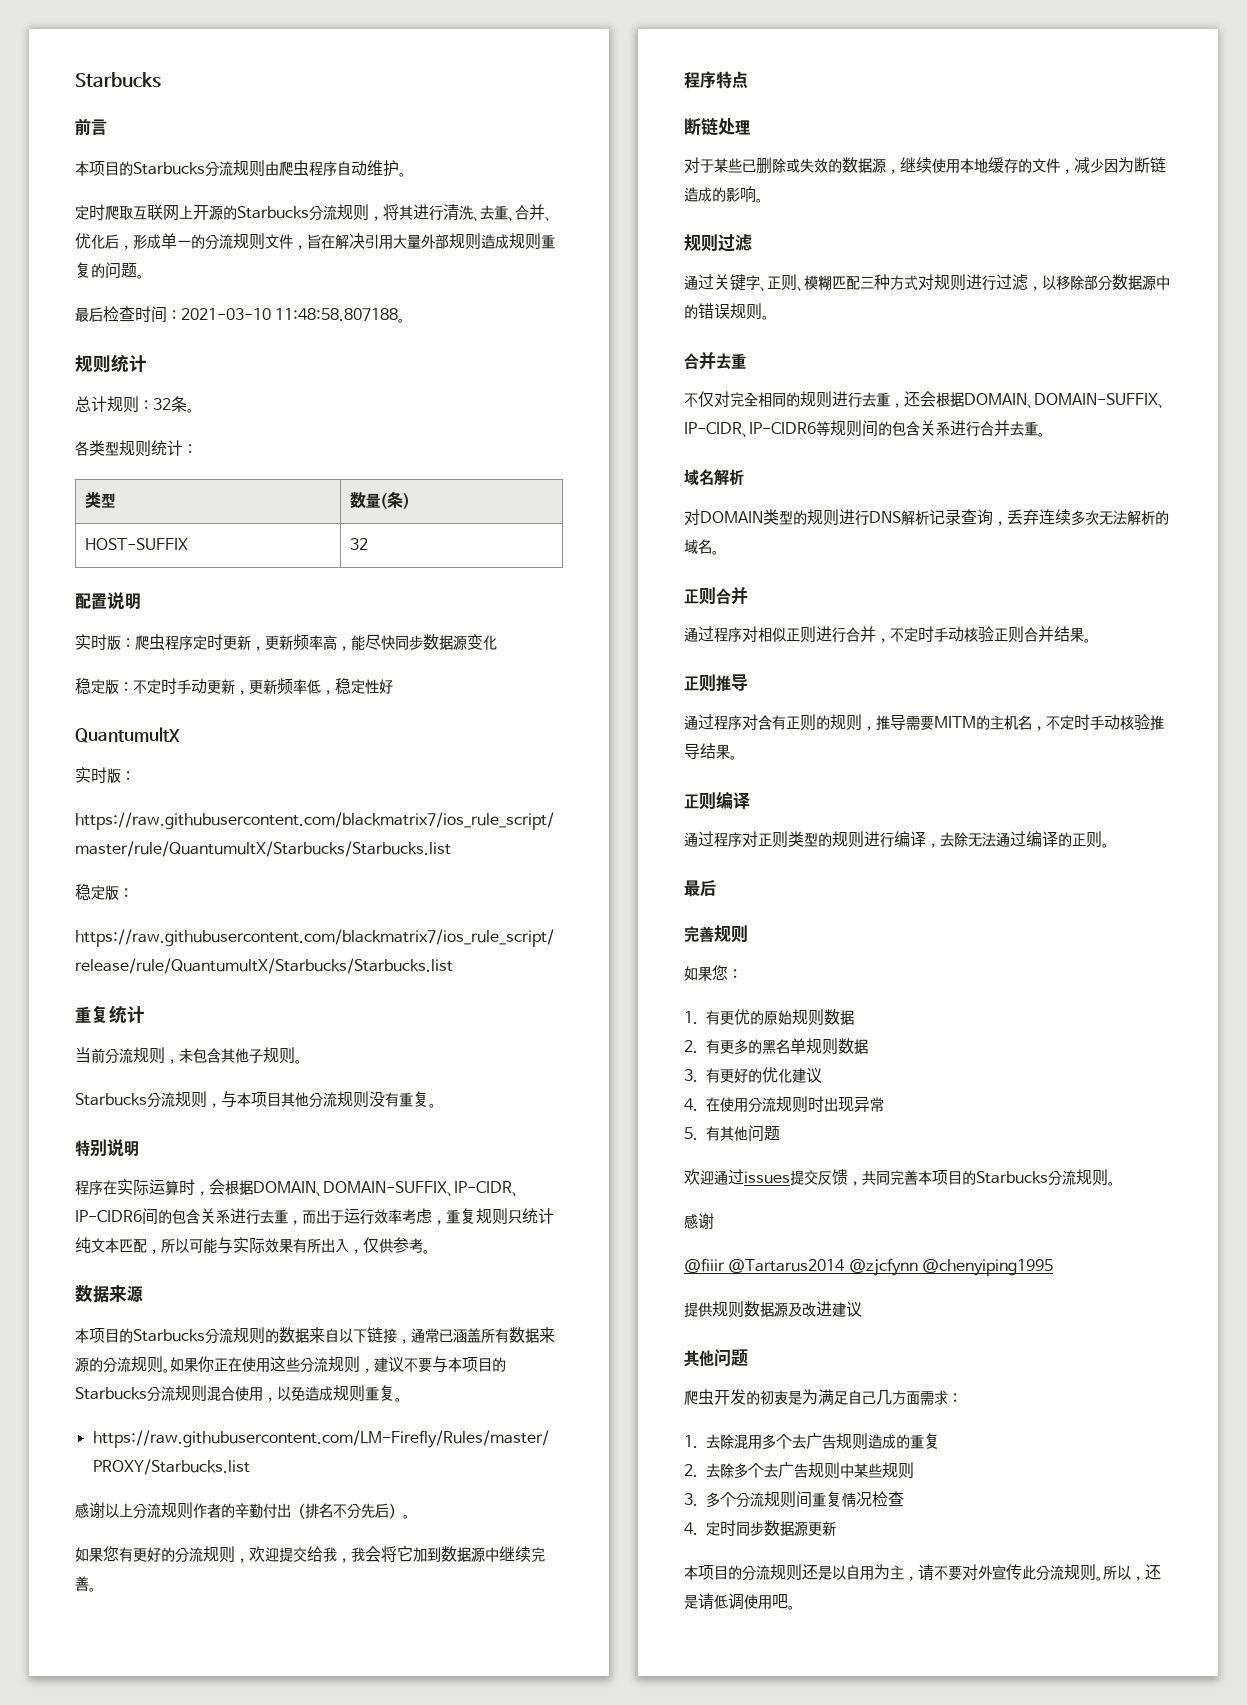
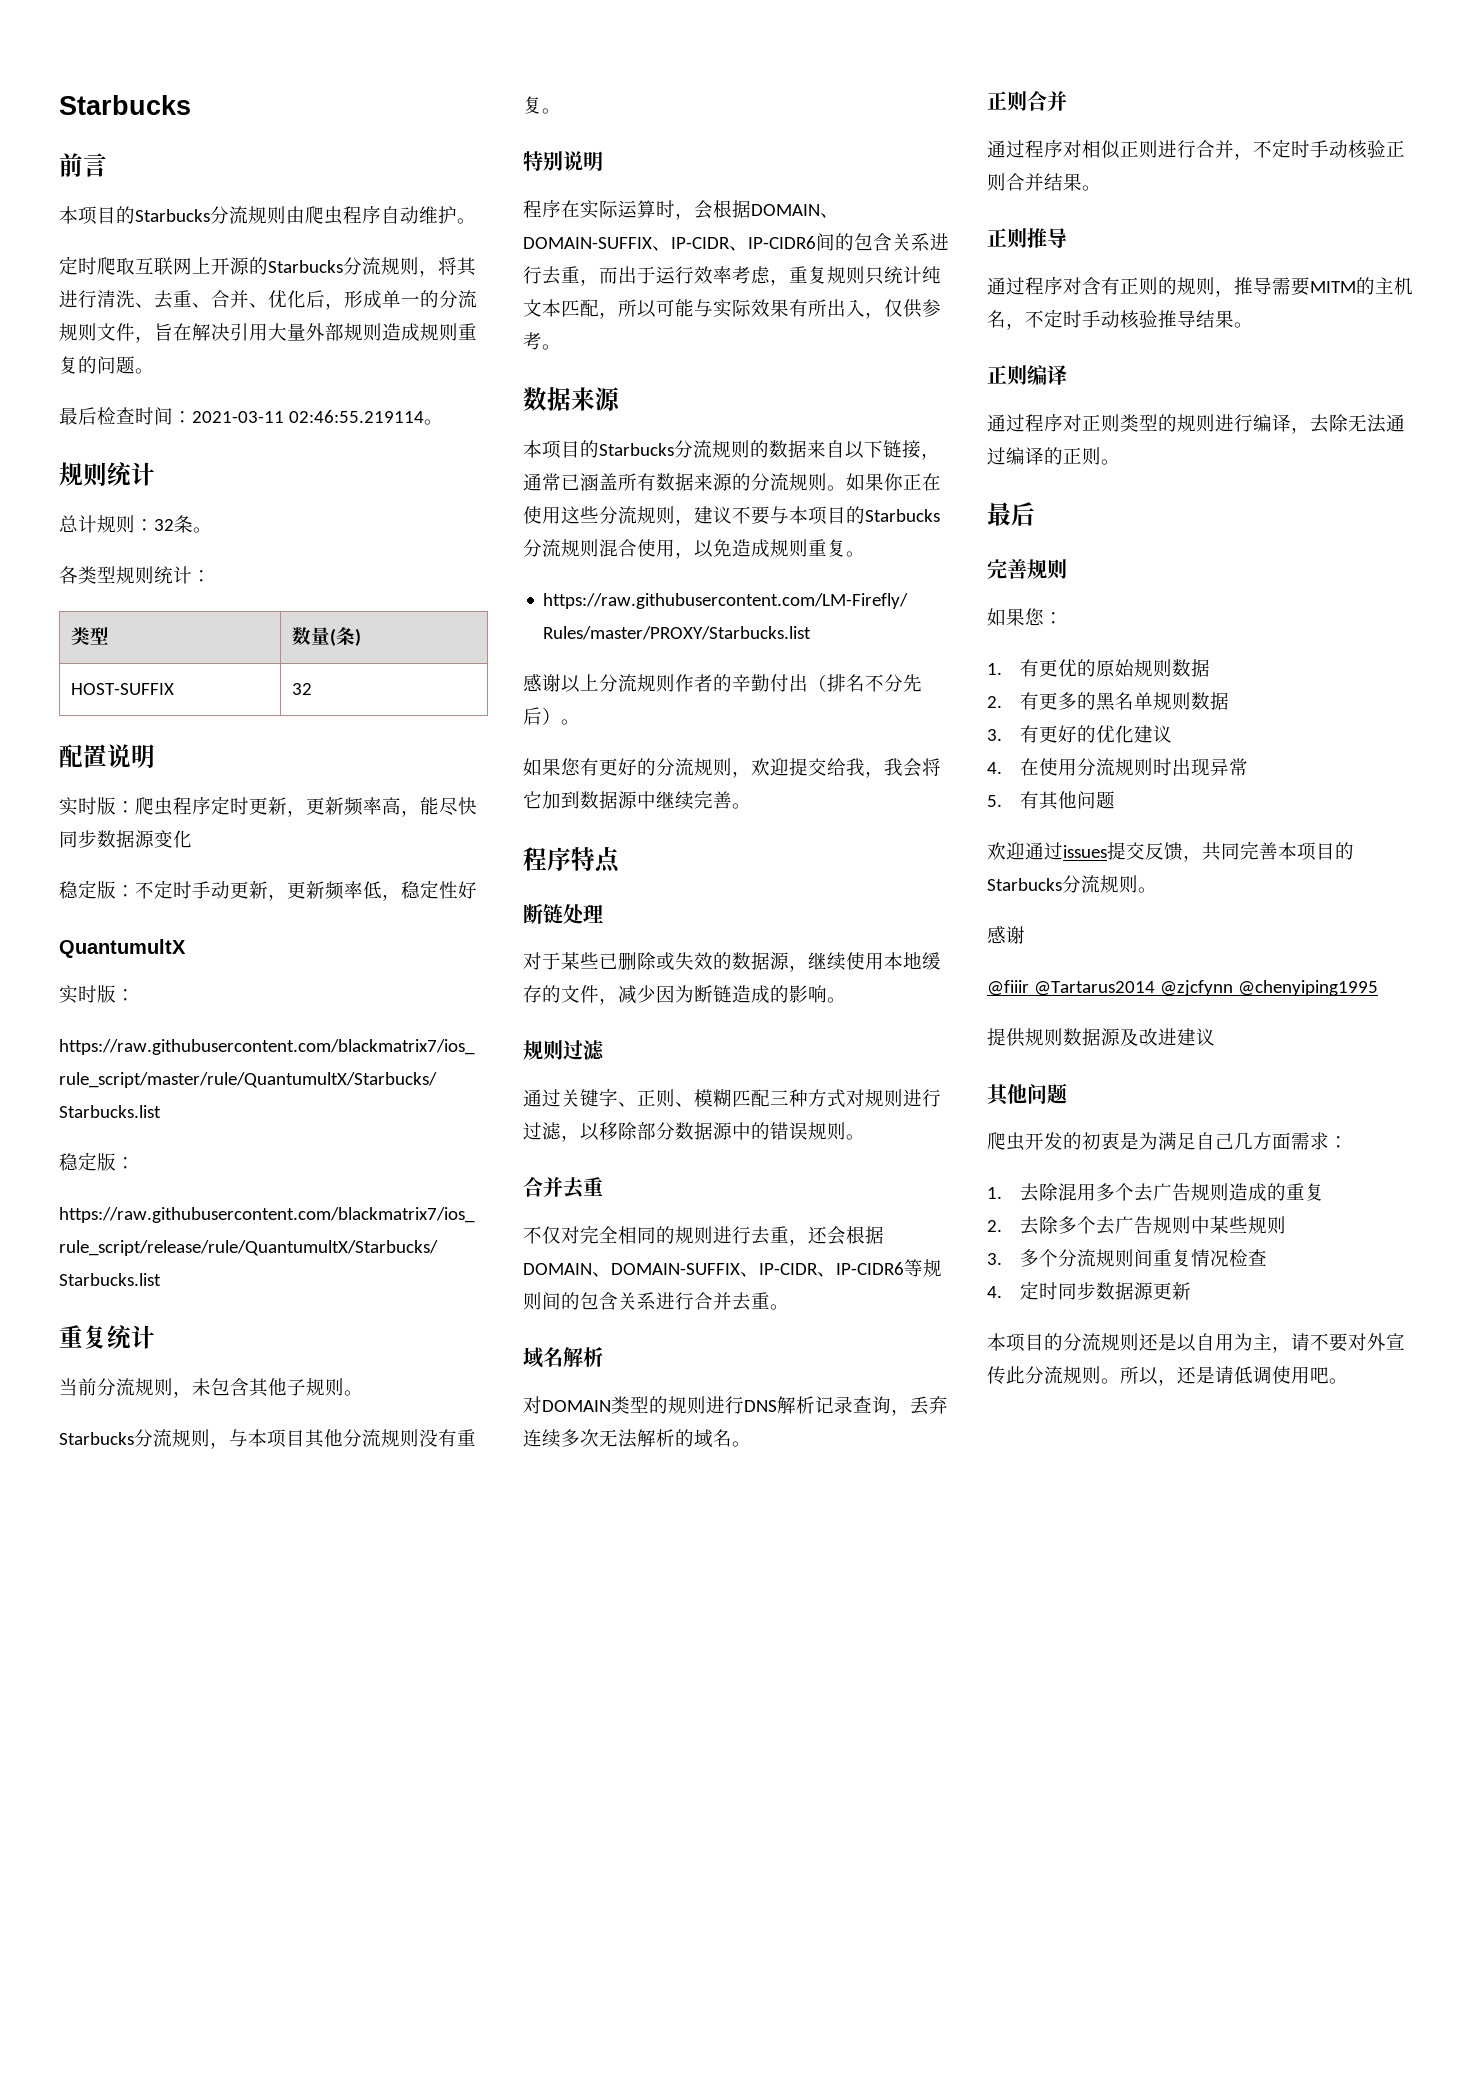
- 最后检查时间：2021-03-10 11:48:58.807188。
+ 最后检查时间：2021-03-11 02:46:55.219114。

